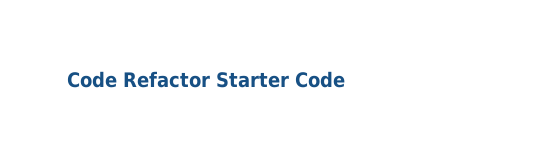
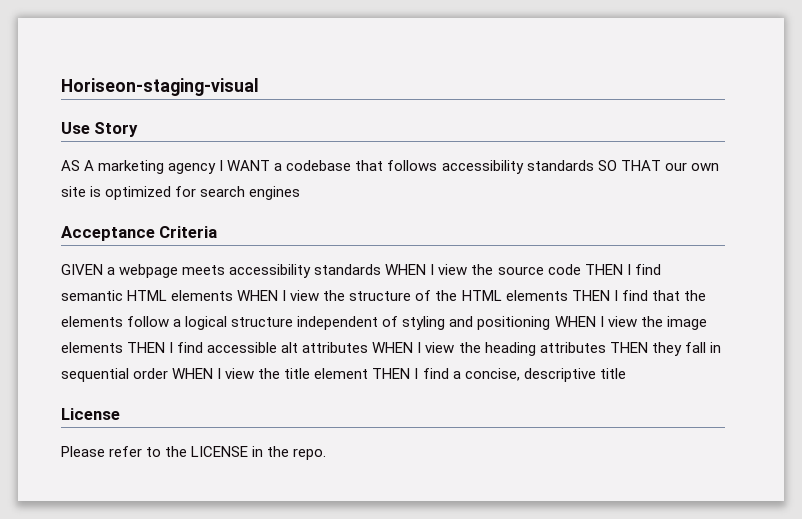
- Code Refactor Starter Code
+ Horiseon-staging-visual
+ Use Story
+ AS A marketing agency I WANT a codebase that follows accessibility standards SO THAT our own site is optimized for search engines
+ Acceptance Criteria
+ GIVEN a webpage meets accessibility standards WHEN I view the source code THEN I find semantic HTML elements WHEN I view the structure of the HTML elements THEN I find that the elements follow a logical structure independent of styling and positioning WHEN I view the image elements THEN I find accessible alt attributes WHEN I view the heading attributes THEN they fall in sequential order WHEN I view the title element THEN I find a concise, descriptive title
+ License
+ Please refer to the LICENSE in the repo.

